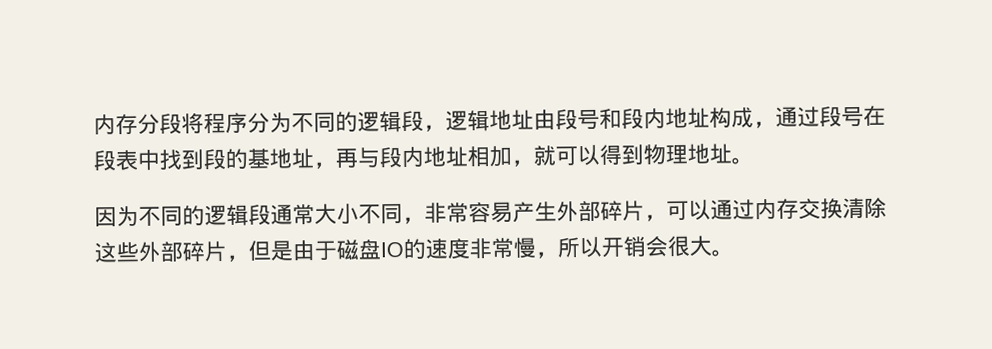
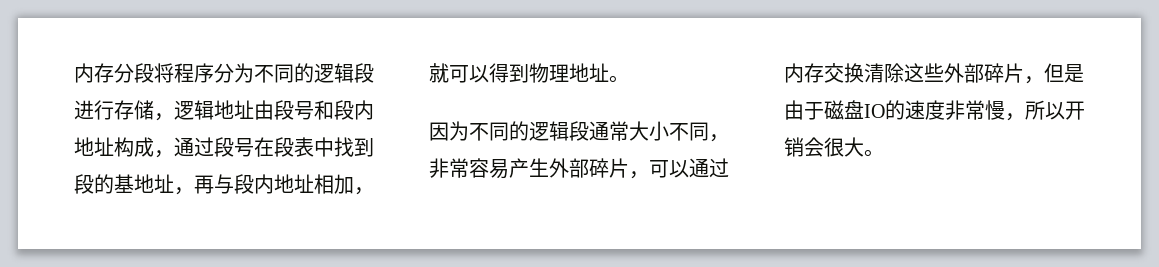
- 内存分段将程序分为不同的逻辑段，逻辑地址由段号和段内地址构成，通过段号在段表中找到段的基地址，再与段内地址相加，就可以得到物理地址。
+ 内存分段将程序分为不同的逻辑段进行存储，逻辑地址由段号和段内地址构成，通过段号在段表中找到段的基地址，再与段内地址相加，就可以得到物理地址。

